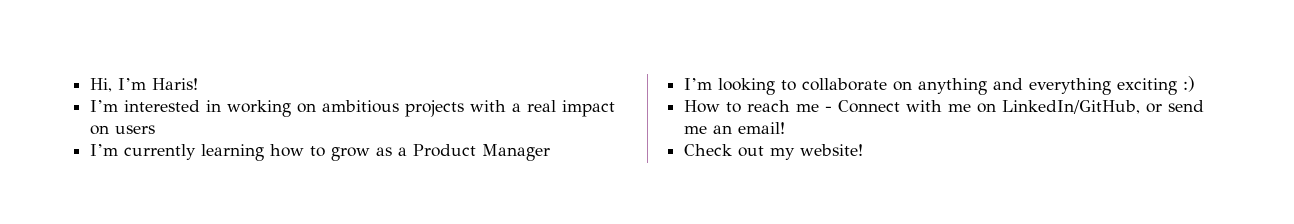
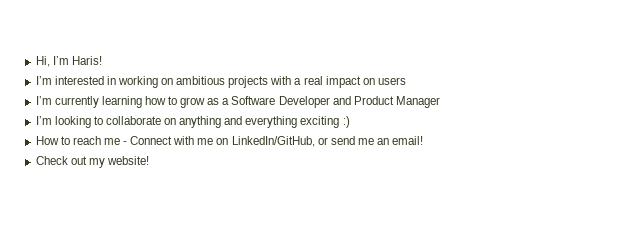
- I’m currently learning how to grow as a Product Manager
+ I’m currently learning how to grow as a Software Developer and Product Manager

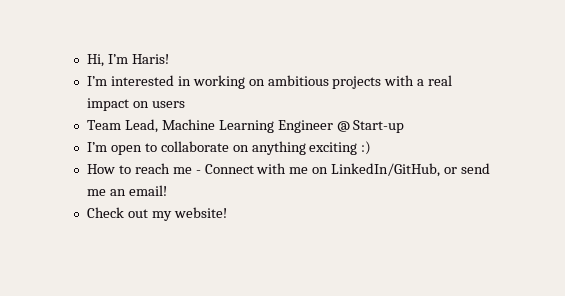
- I’m currently learning how to grow as a Software Developer and Product Manager
- I’m looking to collaborate on anything and everything exciting :)
+ Team Lead, Machine Learning Engineer @ Start-up
+ I’m open to collaborate on anything exciting :)

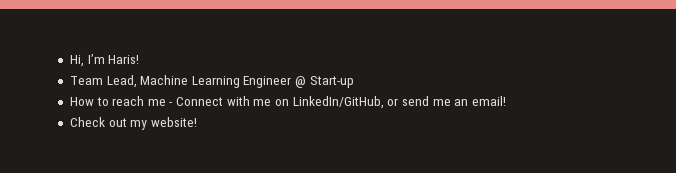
- I’m interested in working on ambitious projects with a real impact on users
- I’m open to collaborate on anything exciting :)

